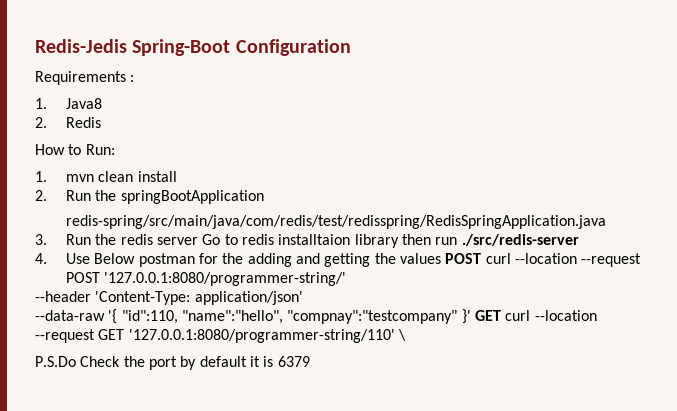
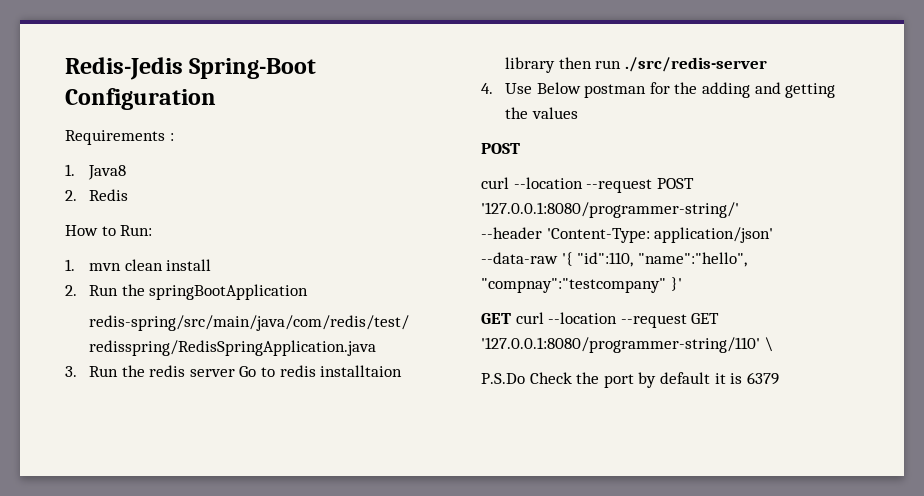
- 4. Use Below postman for the adding and getting the values POST curl --location --request POST '127.0.0.1:8080/programmer-string/'
+ 4. Use Below postman for the adding and getting the values
+ POST
+ curl --location --request POST '127.0.0.1:8080/programmer-string/'
- --data-raw '{ "id":110, "name":"hello", "compnay":"testcompany" }' GET curl --location --request GET '127.0.0.1:8080/programmer-string/110' \
+ --data-raw '{ "id":110, "name":"hello", "compnay":"testcompany" }'
+ GET curl --location --request GET '127.0.0.1:8080/programmer-string/110' \

